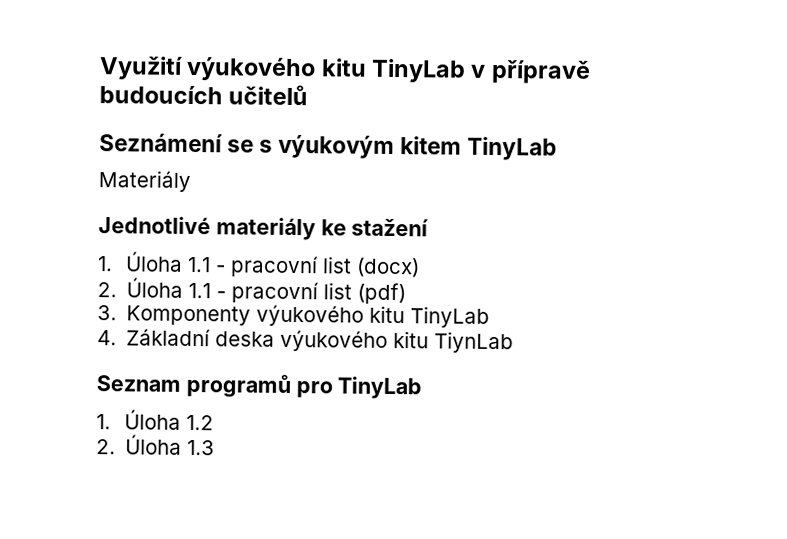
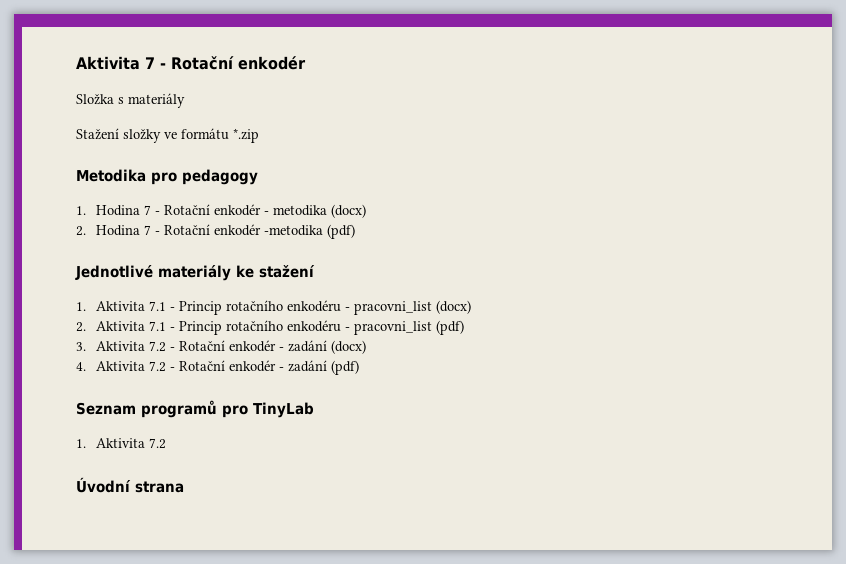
- Využití výukového kitu TinyLab v přípravě budoucích učitelů
- Seznámení se s výukovým kitem TinyLab
- Materiály
+ Aktivita 7 - Rotační enkodér
+ Složka s materiály
+ Stažení složky ve formátu *.zip
+ Metodika pro pedagogy
+ 1. Hodina 7 - Rotační enkodér - metodika (docx)
+ 2. Hodina 7 - Rotační enkodér -metodika (pdf)
- 1. Úloha 1.1 - pracovní list (docx)
- 2. Úloha 1.1 - pracovní list (pdf)
- 3. Komponenty výukového kitu TinyLab
- 4. Základní deska výukového kitu TiynLab
+ 1. Aktivita 7.1 - Princip rotačního enkodéru - pracovni_list (docx)
+ 2. Aktivita 7.1 - Princip rotačního enkodéru - pracovni_list (pdf)
+ 3. Aktivita 7.2 - Rotační enkodér - zadání (docx)
+ 4. Aktivita 7.2 - Rotační enkodér - zadání (pdf)
- 1. Úloha 1.2
- 2. Úloha 1.3
+ 1. Aktivita 7.2
+ Úvodní strana

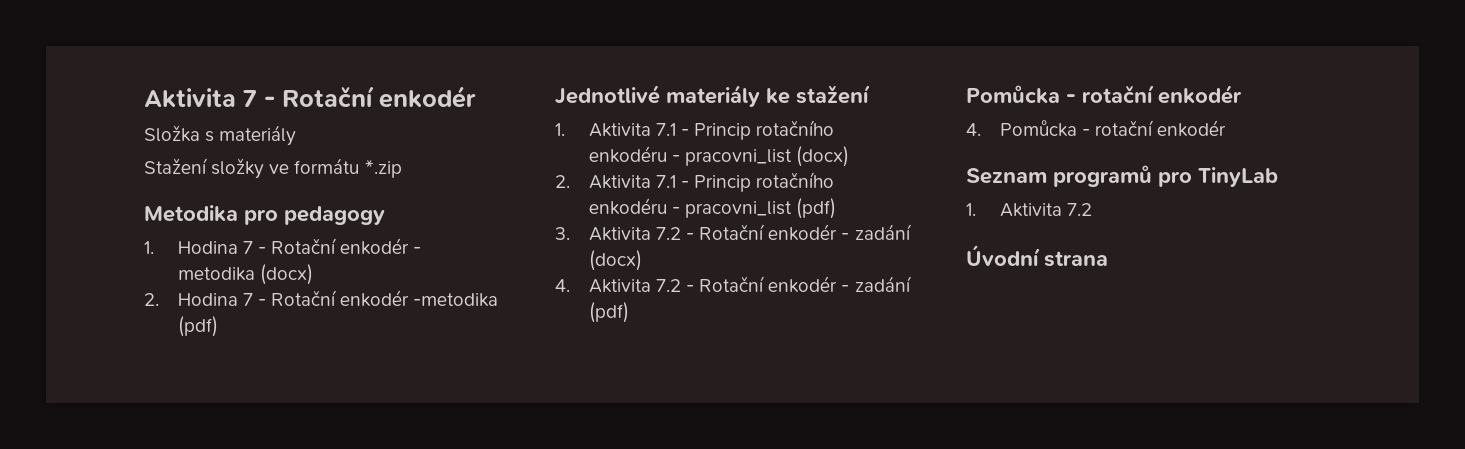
  4. Aktivita 7.2 - Rotační enkodér - zadání (pdf)
+ Pomůcka - rotační enkodér
+ 4. Pomůcka - rotační enkodér

